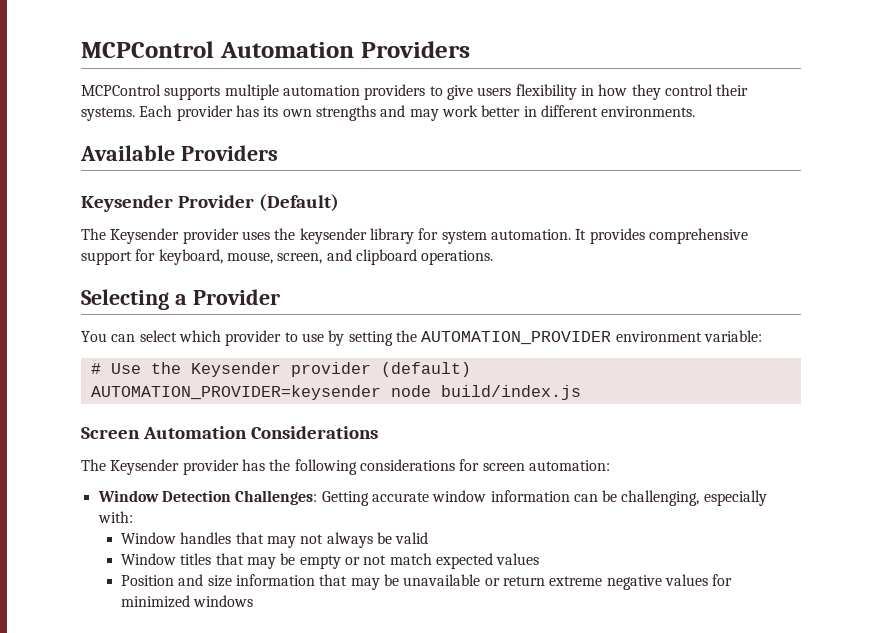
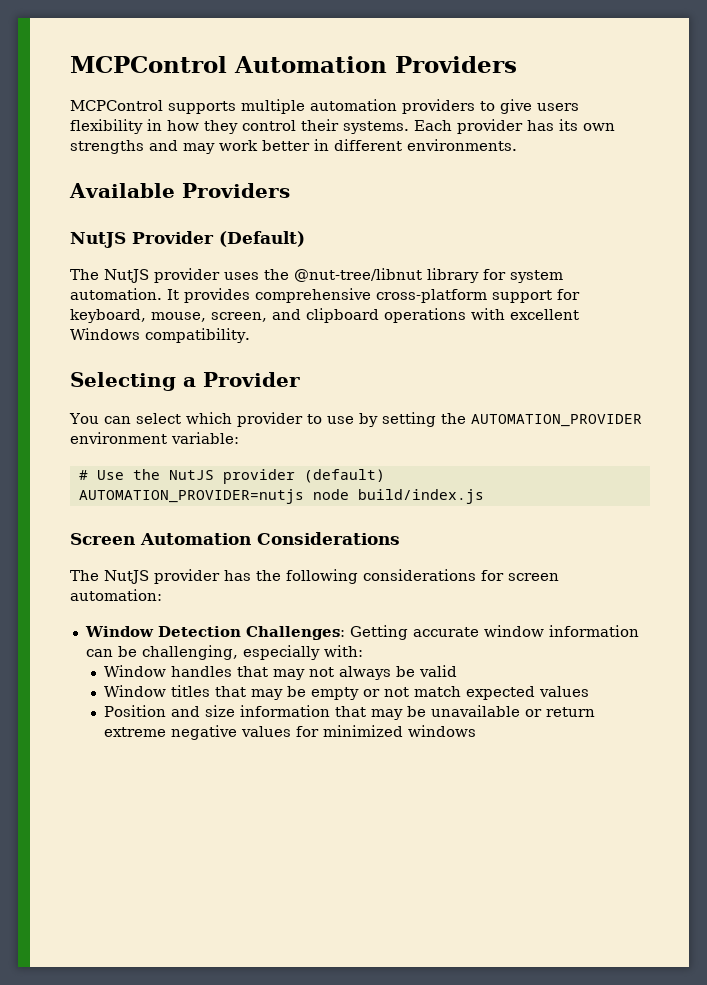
- Keysender Provider (Default)
+ NutJS Provider (Default)
- The Keysender provider uses the keysender library for system automation.
+ The NutJS provider uses the @nut-tree/libnut library for system automation.
- It provides comprehensive support for keyboard, mouse, screen, and clipboard operations.
+ It provides comprehensive cross-platform support for keyboard, mouse, screen, and clipboard operations with excellent Windows compatibility.
- # Use the Keysender provider (default)
+ # Use the NutJS provider (default)
- AUTOMATION_PROVIDER=keysender node build/index.js
+ AUTOMATION_PROVIDER=nutjs node build/index.js
- The Keysender provider has the following considerations for screen automation:
+ The NutJS provider has the following considerations for screen automation:

